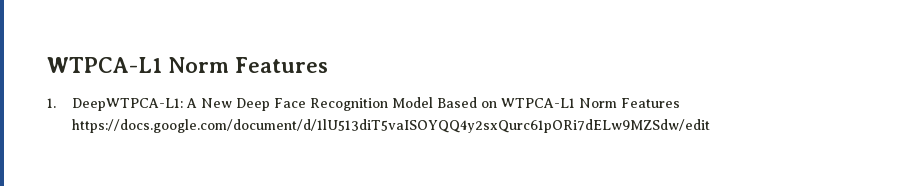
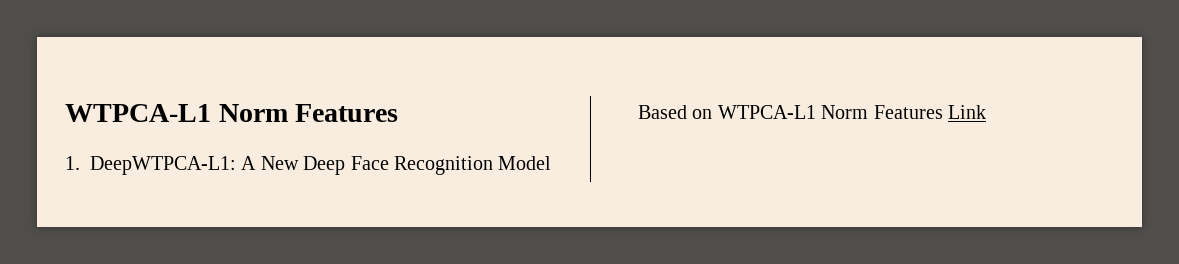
- 1. DeepWTPCA-L1: A New Deep Face Recognition Model Based on WTPCA-L1 Norm Features https://docs.google.com/document/d/1lU513diT5vaISOYQQ4y2sxQurc61pORi7dELw9MZSdw/edit
+ 1. DeepWTPCA-L1: A New Deep Face Recognition Model Based on WTPCA-L1 Norm Features Link

